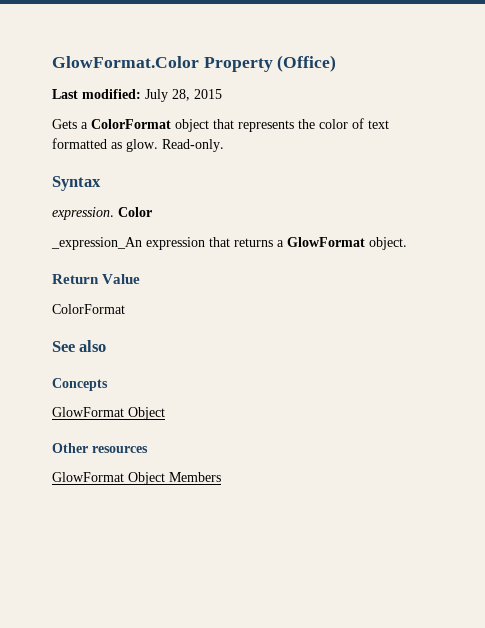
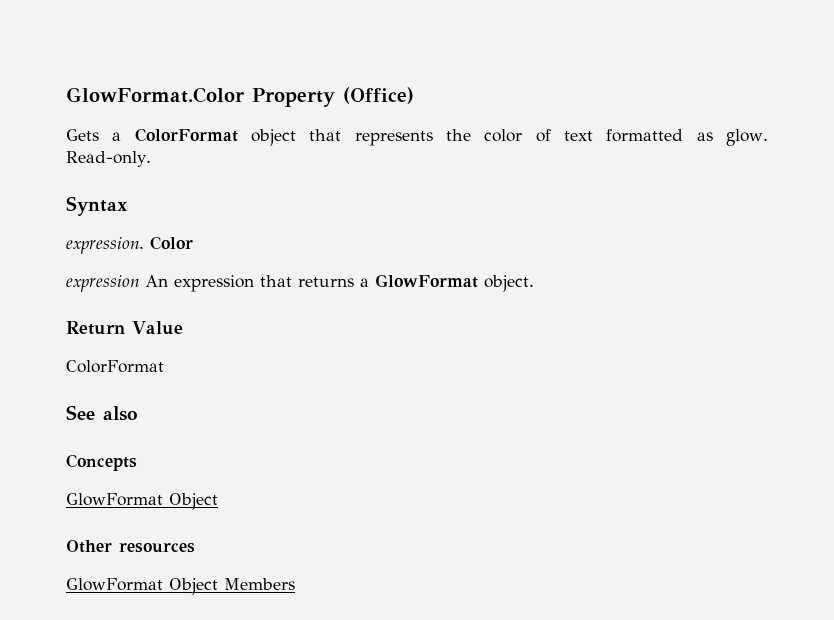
- Last modified: July 28, 2015
- _expression_An expression that returns a GlowFormat object.
+ expression An expression that returns a GlowFormat object.

